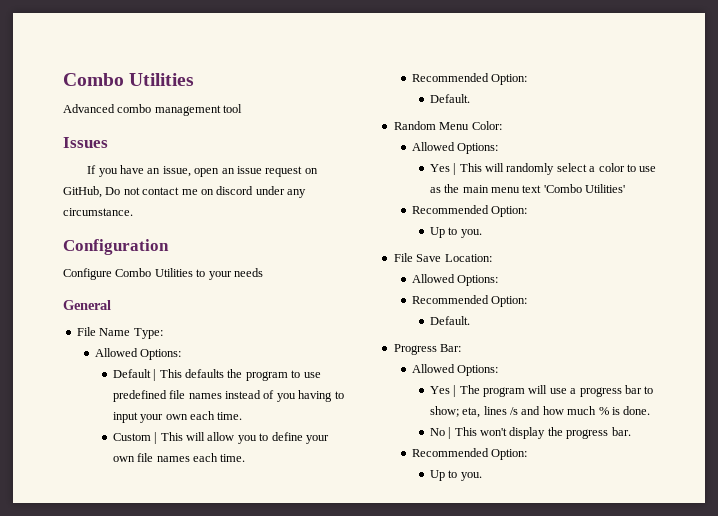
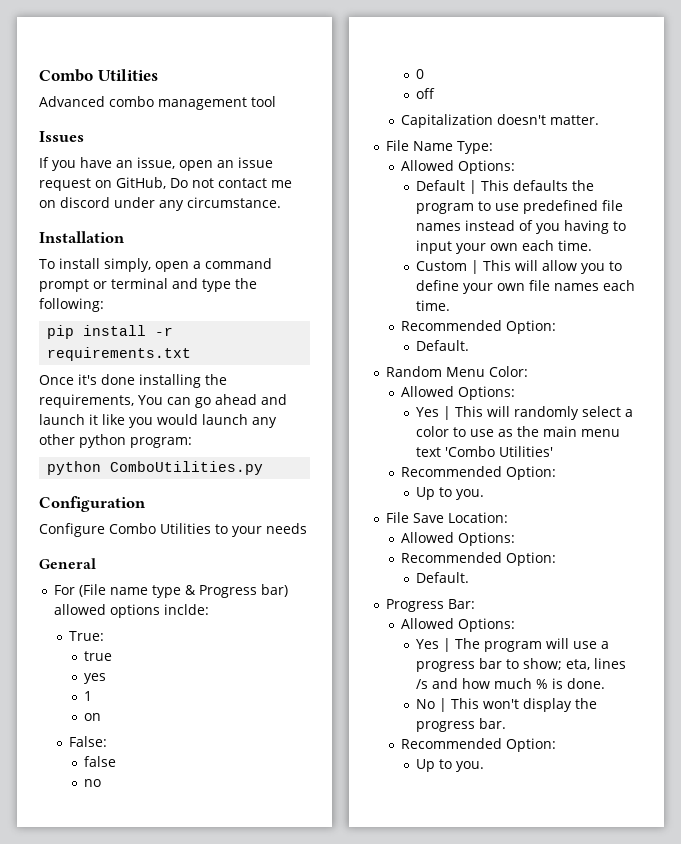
+ Installation
+ To install simply, open a command prompt or terminal and type the following:
+ pip install -r requirements.txt
+ Once it's done installing the requirements, You can go ahead and launch it like you would launch any other python program:
+ python ComboUtilities.py
+ For (File name type & Progress bar) allowed options inclde:
+ True:
+ true
+ yes
+ 1
+ on
+ False:
+ false
+ no
+ 0
+ off
+ Capitalization doesn't matter.

